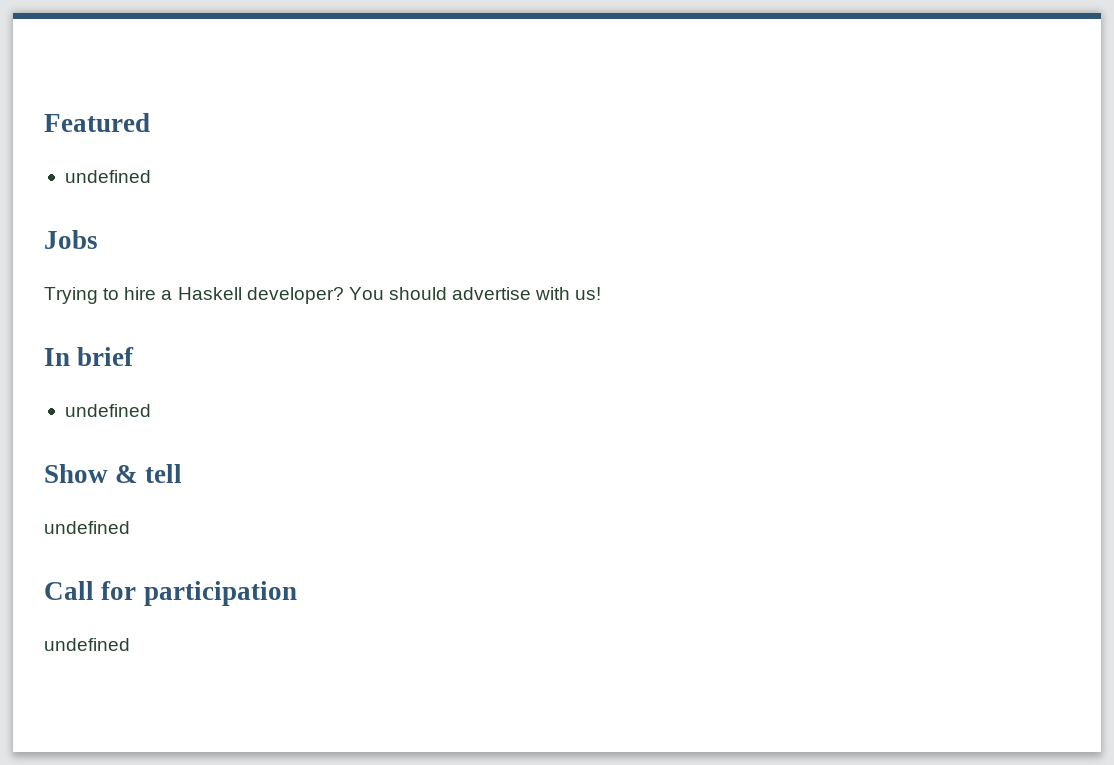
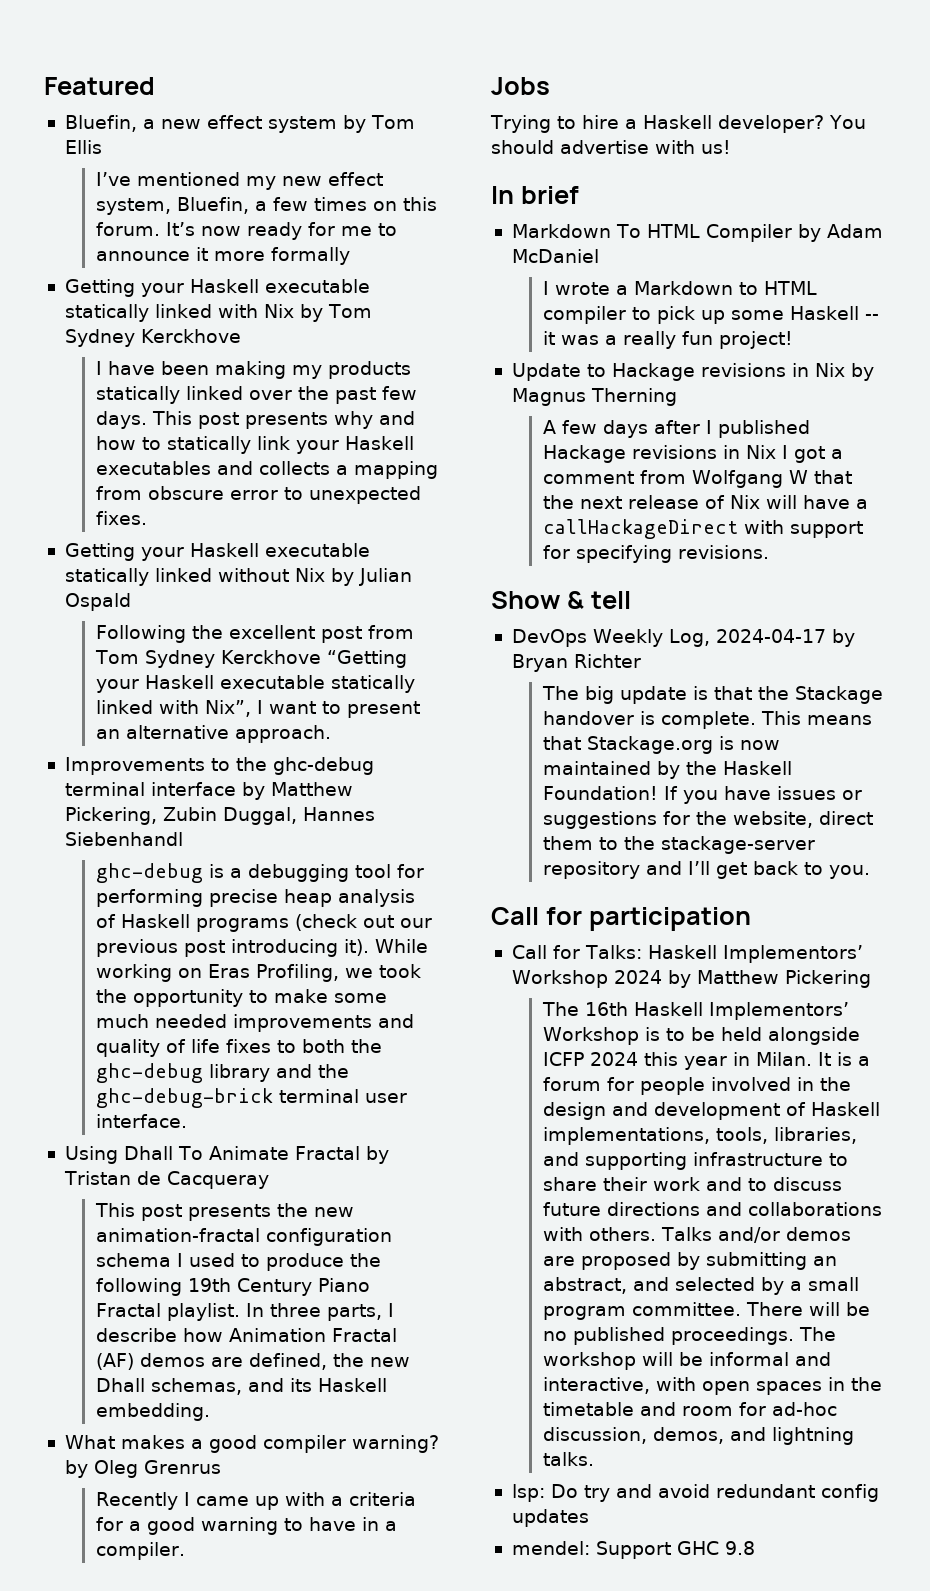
  Featured
- undefined
+ Bluefin, a new effect system by Tom Ellis
+ I’ve mentioned my new effect system, Bluefin, a few times on this forum. It’s now ready for me to announce it more formally
+ Getting your Haskell executable statically linked with Nix by Tom Sydney Kerckhove
+ I have been making my products statically linked over the past few days. This post presents why and how to statically link your Haskell executables and collects a mapping from obscure error to unexpected fixes.
+ Getting your Haskell executable statically linked without Nix by Julian Ospald
+ Following the excellent post from Tom Sydney Kerckhove “Getting your Haskell executable statically linked with Nix”, I want to present an alternative approach.
+ Improvements to the ghc-debug terminal interface by Matthew Pickering, Zubin Duggal, Hannes Siebenhandl
+ ghc-debug is a debugging tool for performing precise heap analysis of Haskell programs (check out our previous post introducing it). While working on Eras Profiling, we took the opportunity to make some much needed improvements and quality of life fixes to both the ghc-debug library and the ghc-debug-brick terminal user interface.
+ Using Dhall To Animate Fractal by Tristan de Cacqueray
+ This post presents the new animation-fractal configuration schema I used to produce the following 19th Century Piano Fractal playlist. In three parts, I describe how Animation Fractal (AF) demos are defined, the new Dhall schemas, and its Haskell embedding.
+ What makes a good compiler warning? by Oleg Grenrus
+ Recently I came up with a criteria for a good warning to have in a compiler.
  In brief
- undefined
+ Markdown To HTML Compiler by Adam McDaniel
+ I wrote a Markdown to HTML compiler to pick up some Haskell -- it was a really fun project!
+ Update to Hackage revisions in Nix by Magnus Therning
+ A few days after I published Hackage revisions in Nix I got a comment from Wolfgang W that the next release of Nix will have a callHackageDirect with support for specifying revisions.
  Show & tell
- undefined
+ DevOps Weekly Log, 2024-04-17 by Bryan Richter
+ The big update is that the Stackage handover is complete. This means that Stackage.org is now maintained by the Haskell Foundation! If you have issues or suggestions for the website, direct them to the stackage-server repository and I’ll get back to you.
  Call for participation
- undefined
+ Call for Talks: Haskell Implementors’ Workshop 2024 by Matthew Pickering
+ The 16th Haskell Implementors’ Workshop is to be held alongside ICFP 2024 this year in Milan. It is a forum for people involved in the design and development of Haskell implementations, tools, libraries, and supporting infrastructure to share their work and to discuss future directions and collaborations with others. Talks and/or demos are proposed by submitting an abstract, and selected by a small program committee. There will be no published proceedings. The workshop will be informal and interactive, with open spaces in the timetable and room for ad-hoc discussion, demos, and lightning talks.
+ lsp: Do try and avoid redundant config updates
+ mendel: Support GHC 9.8

